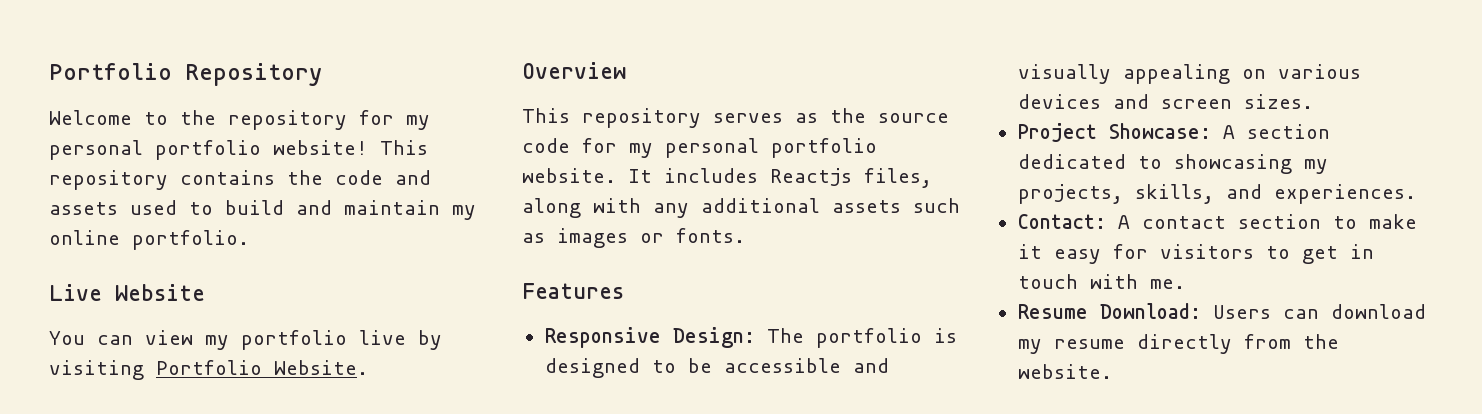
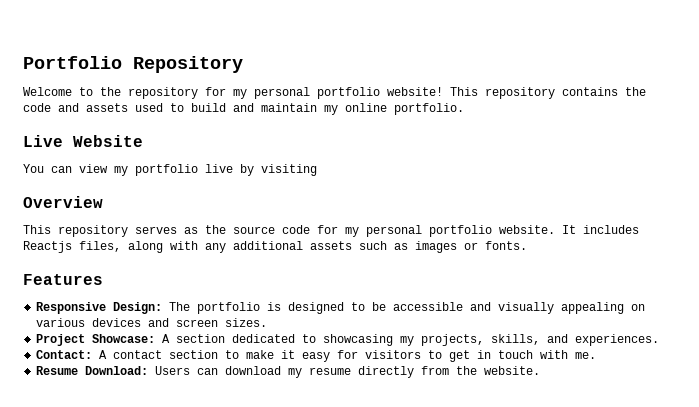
- You can view my portfolio live by visiting Portfolio Website.
+ You can view my portfolio live by visiting

